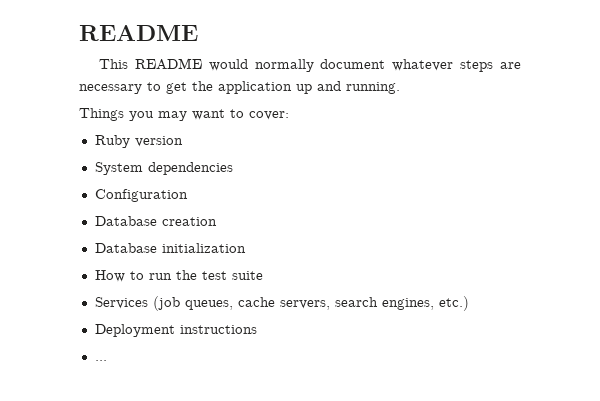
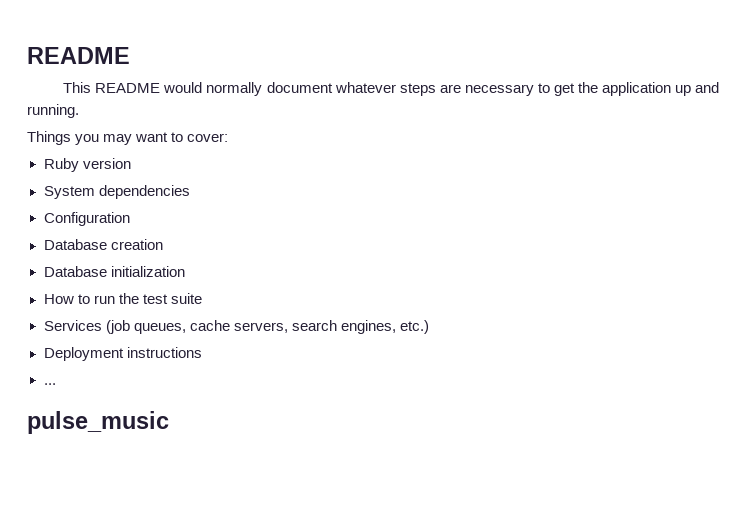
+ pulse_music

